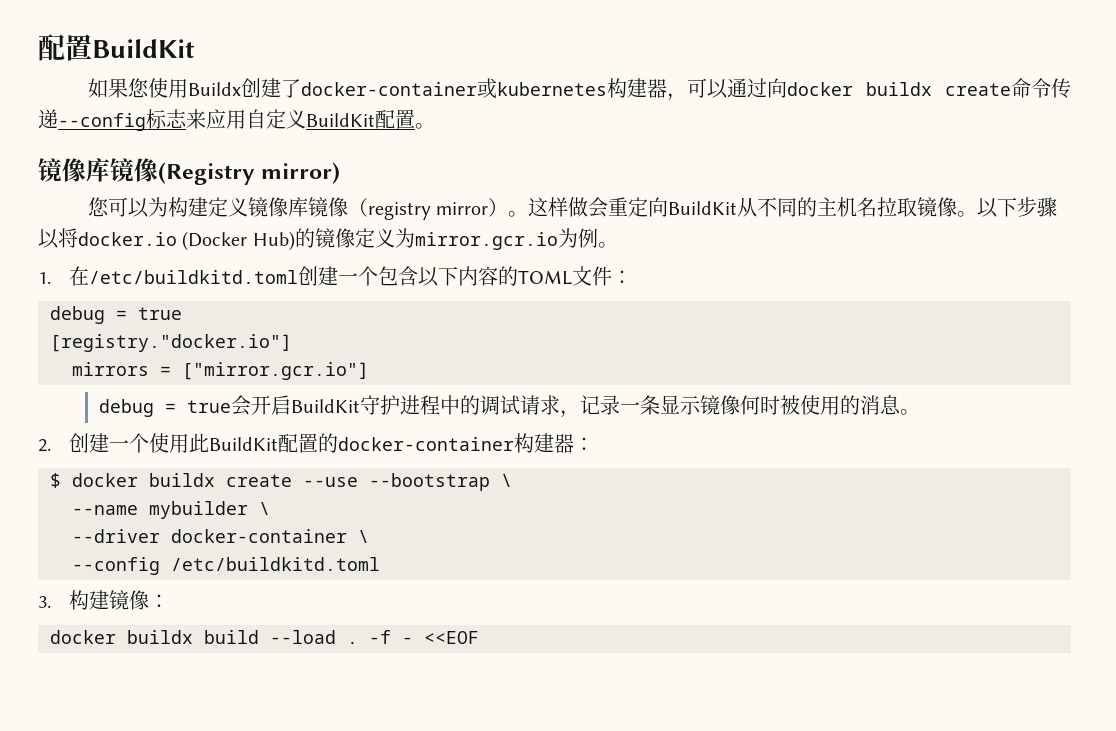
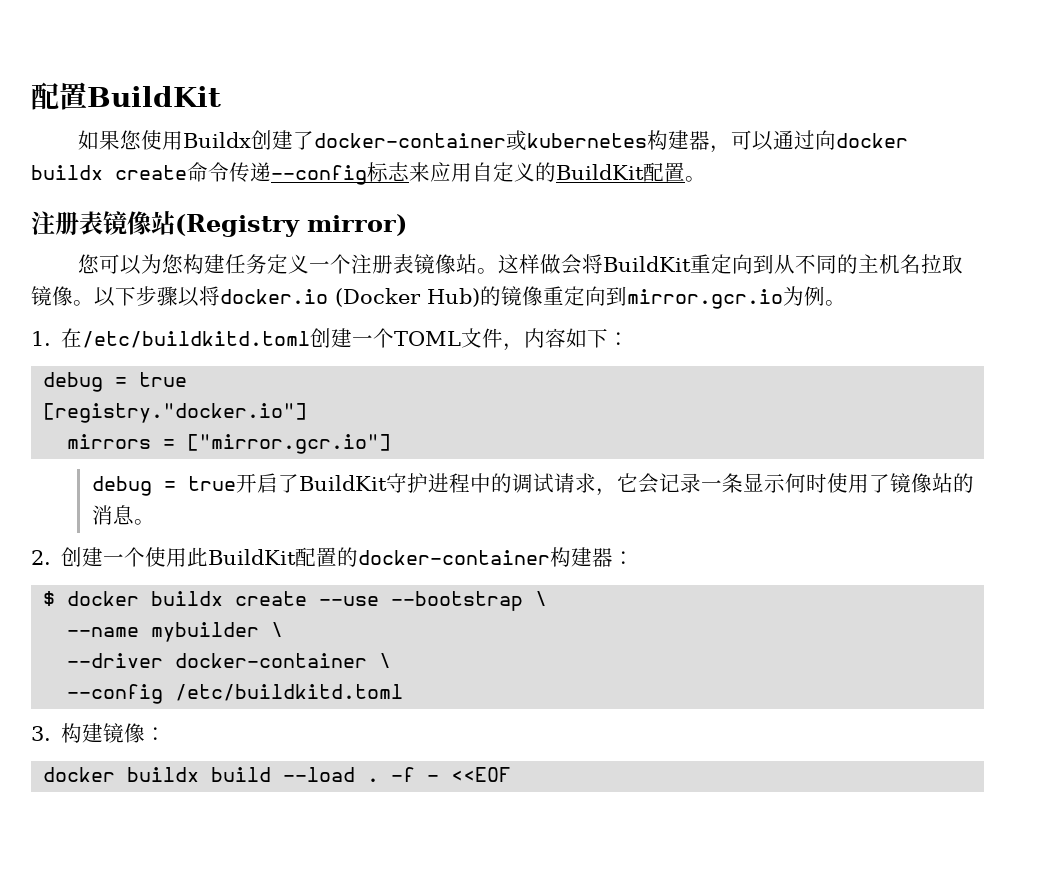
- 如果您使用Buildx创建了docker-container或kubernetes构建器，可以通过向docker buildx create命令传递--config标志来应用自定义BuildKit配置。
+ 如果您使用Buildx创建了docker-container或kubernetes构建器，可以通过向docker buildx create命令传递--config标志来应用自定义的BuildKit配置。
- 镜像库镜像(Registry mirror)
+ 注册表镜像站(Registry mirror)
- 您可以为构建定义镜像库镜像（registry mirror）。这样做会重定向BuildKit从不同的主机名拉取镜像。
+ 您可以为您构建任务定义一个注册表镜像站。这样做会将BuildKit重定向到从不同的主机名拉取镜像。
- 以下步骤以将docker.io (Docker Hub)的镜像定义为mirror.gcr.io为例。
+ 以下步骤以将docker.io (Docker Hub)的镜像重定向到mirror.gcr.io为例。
- 1.在/etc/buildkitd.toml创建一个包含以下内容的TOML文件：
+ 1.在/etc/buildkitd.toml创建一个TOML文件，内容如下：
- debug = true会开启BuildKit守护进程中的调试请求，记录一条显示镜像何时被使用的消息。
+ debug = true开启了BuildKit守护进程中的调试请求，它会记录一条显示何时使用了镜像站的消息。

